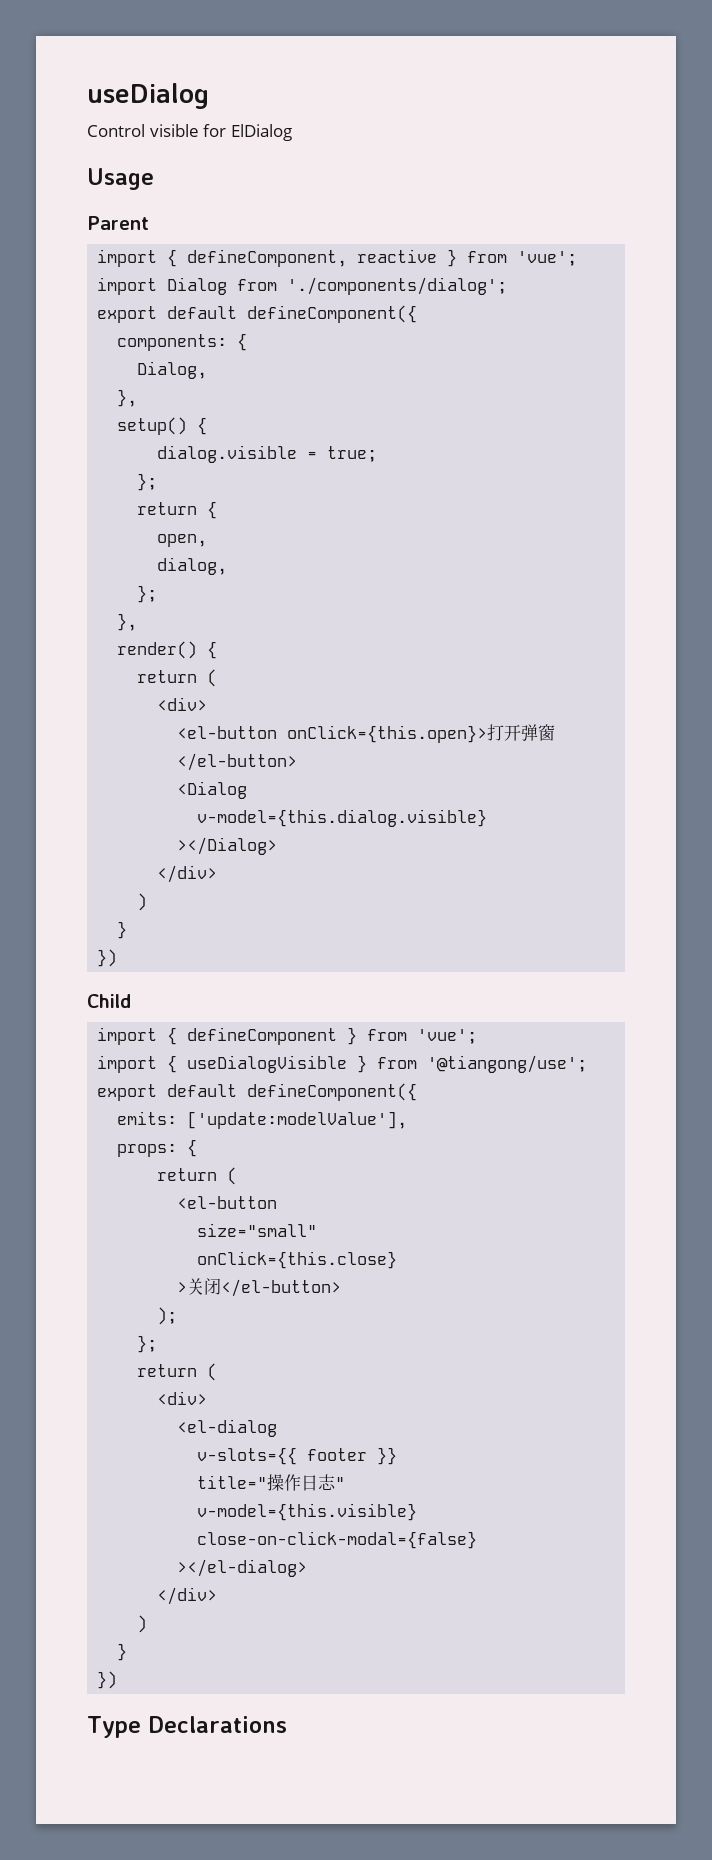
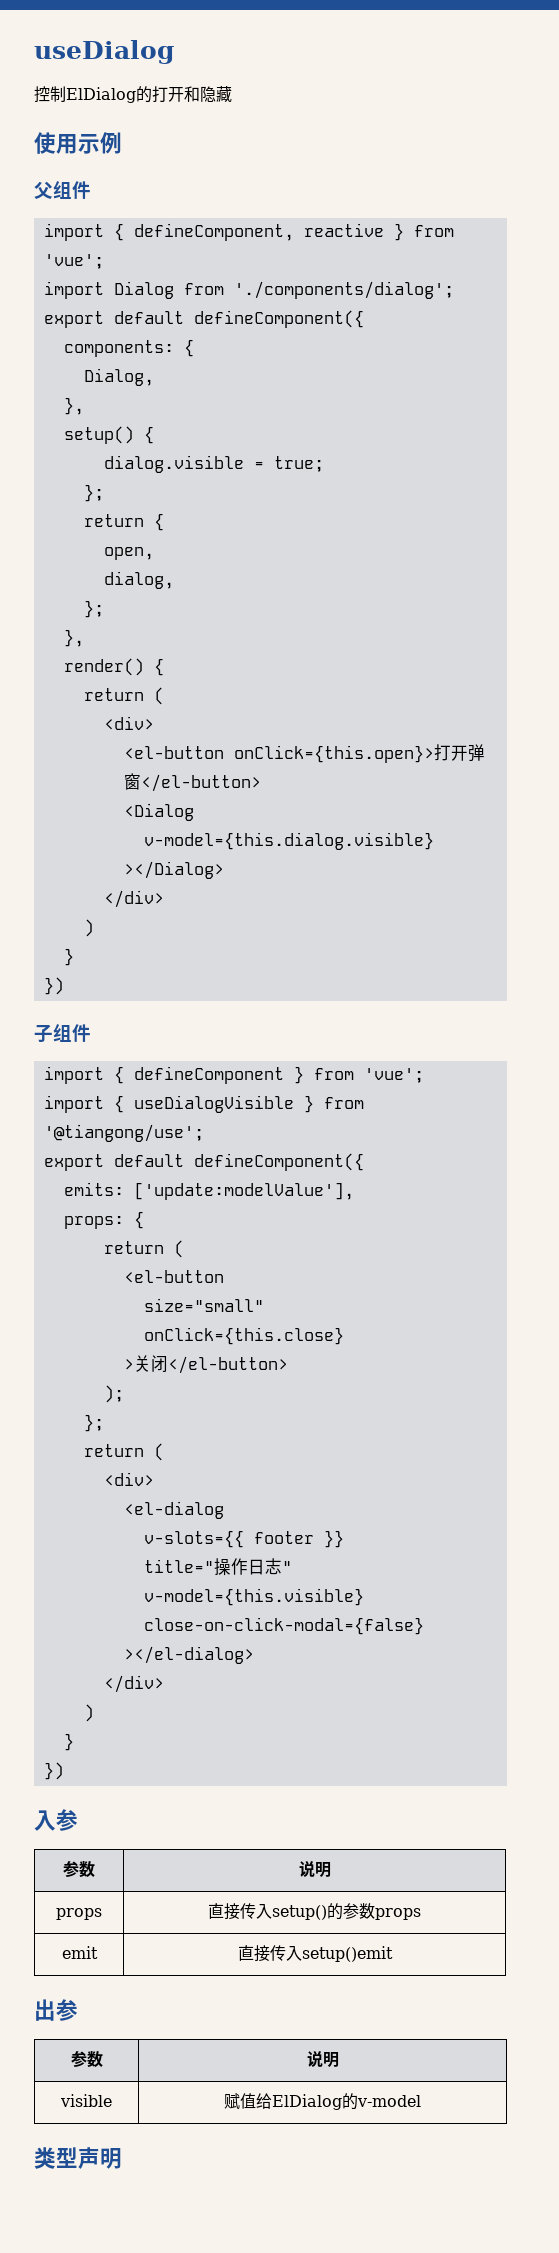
- Control visible for ElDialog
- Usage
- Parent
+ 控制ElDialog的打开和隐藏
+ 使用示例
+ 父组件
- Child
+ 子组件
- Type Declarations
+ 入参
+ 参数 | 说明
+ props | 直接传入setup()的参数props
+ emit | 直接传入setup()emit
+ 出参
+ 参数 | 说明
+ visible | 赋值给ElDialog的v-model
+ 类型声明

